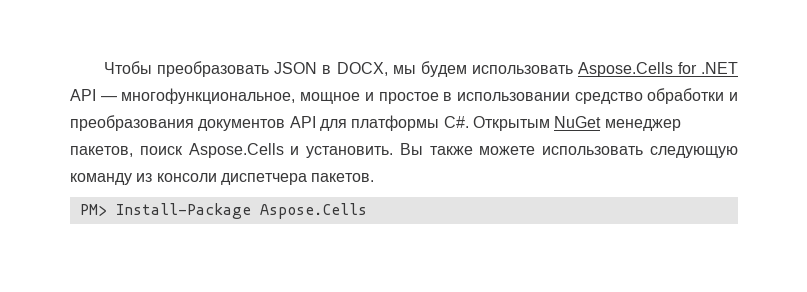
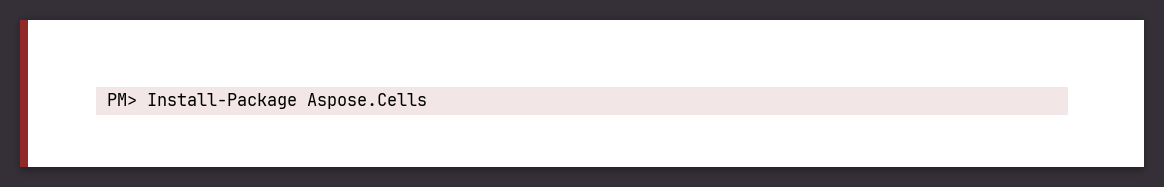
- Чтобы преобразовать JSON в DOCX, мы будем использовать Aspose.Cells for .NET API — многофункциональное, мощное и простое в использовании средство обработки и преобразования документов API для платформы C#. Открытым NuGet менеджер пакетов, поиск Aspose.Cells и установить. Вы также можете использовать следующую команду из консоли диспетчера пакетов.

